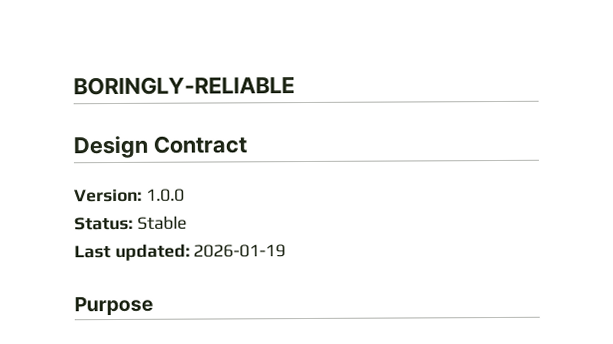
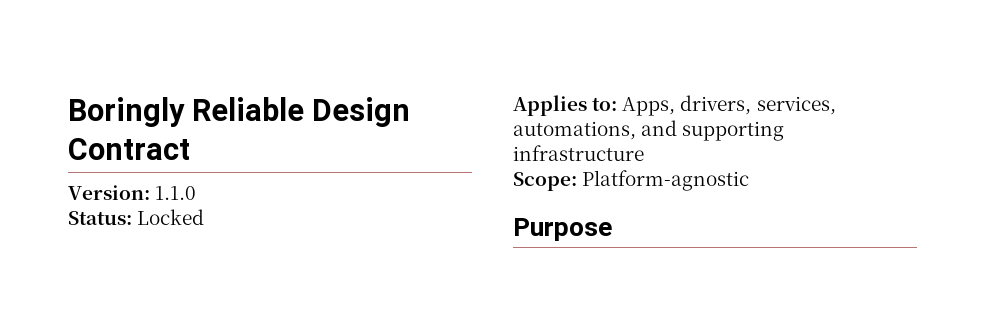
- BORINGLY-RELIABLE
- Design Contract
+ Boringly Reliable Design Contract
- Version: 1.0.0
+ Version: 1.1.0
- Status: Stable
- Last updated: 2026-01-19
+ Status: Locked
+ Applies to: Apps, drivers, services, automations, and supporting infrastructure
+ Scope: Platform-agnostic

